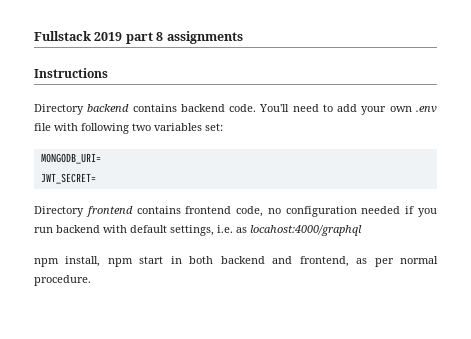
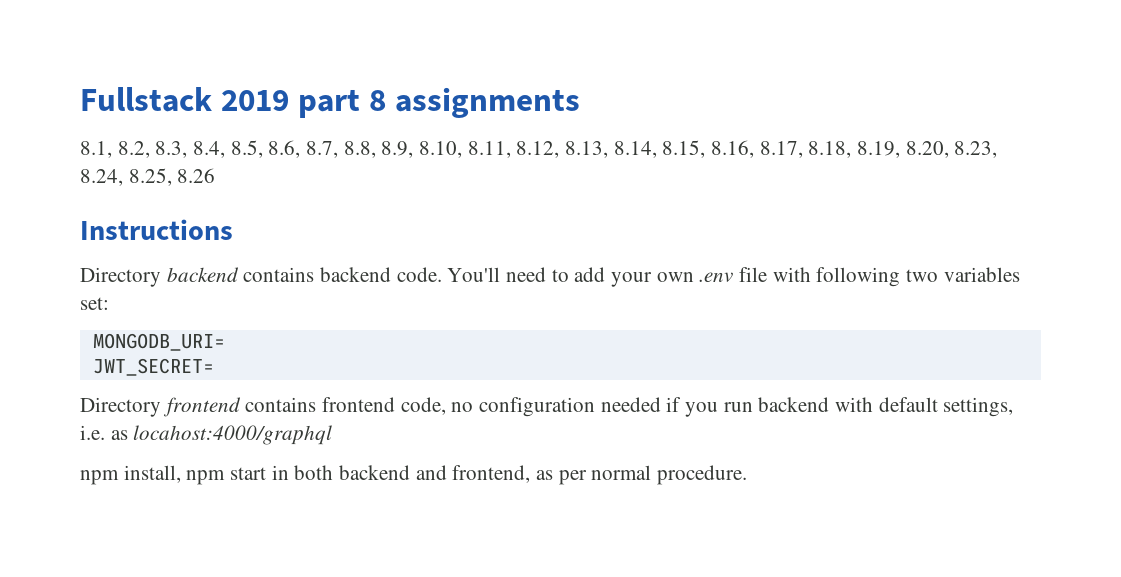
+ 8.1, 8.2, 8.3, 8.4, 8.5, 8.6, 8.7, 8.8, 8.9, 8.10, 8.11, 8.12, 8.13, 8.14, 8.15, 8.16, 8.17, 8.18, 8.19, 8.20, 8.23, 8.24, 8.25, 8.26

